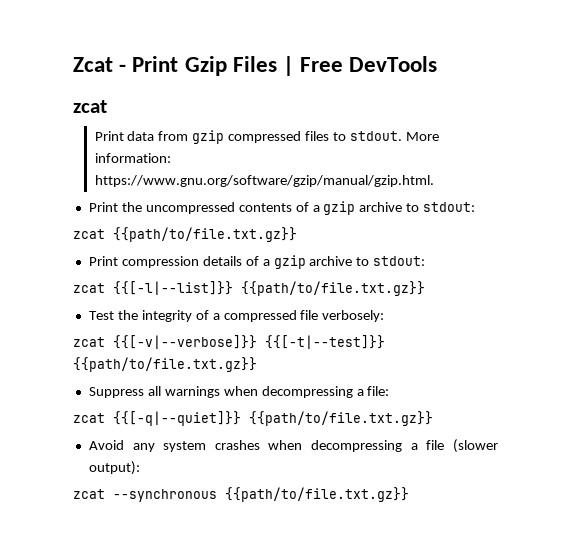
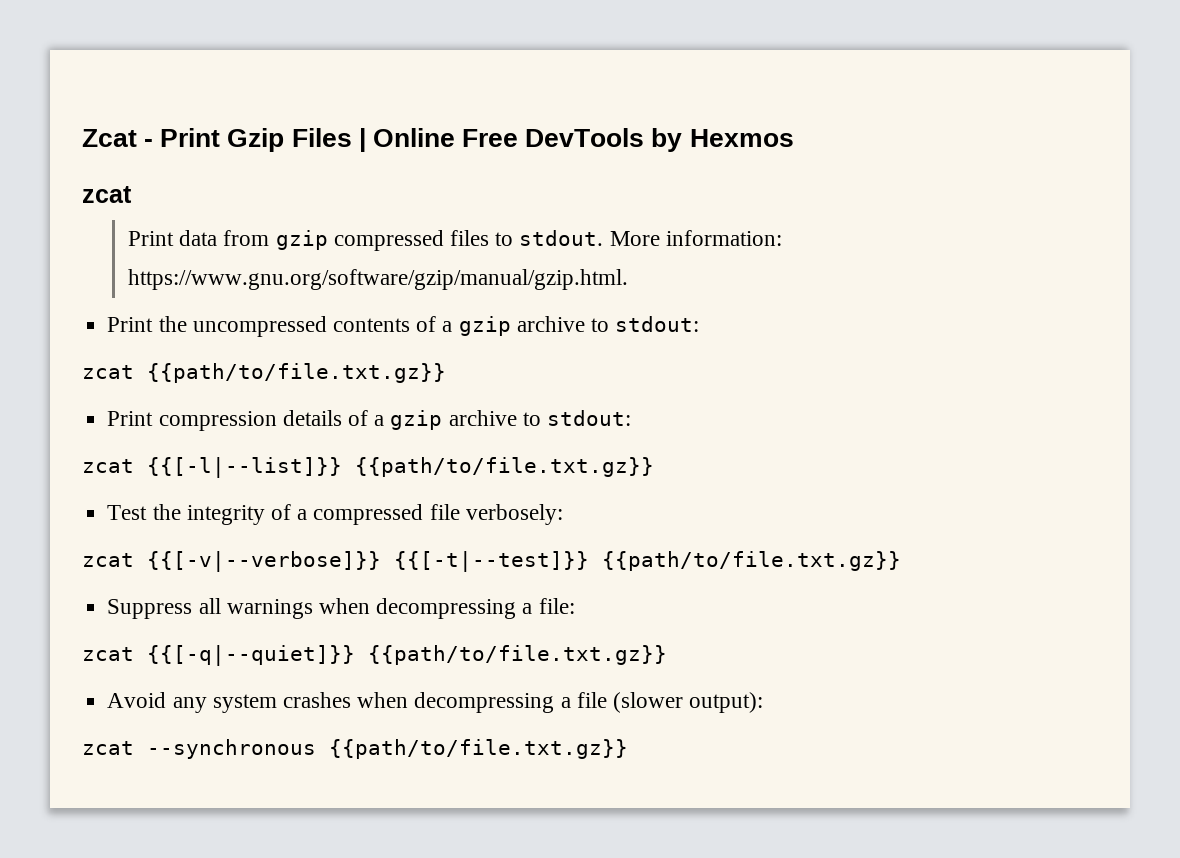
- Zcat - Print Gzip Files | Free DevTools
+ Zcat - Print Gzip Files | Online Free DevTools by Hexmos

